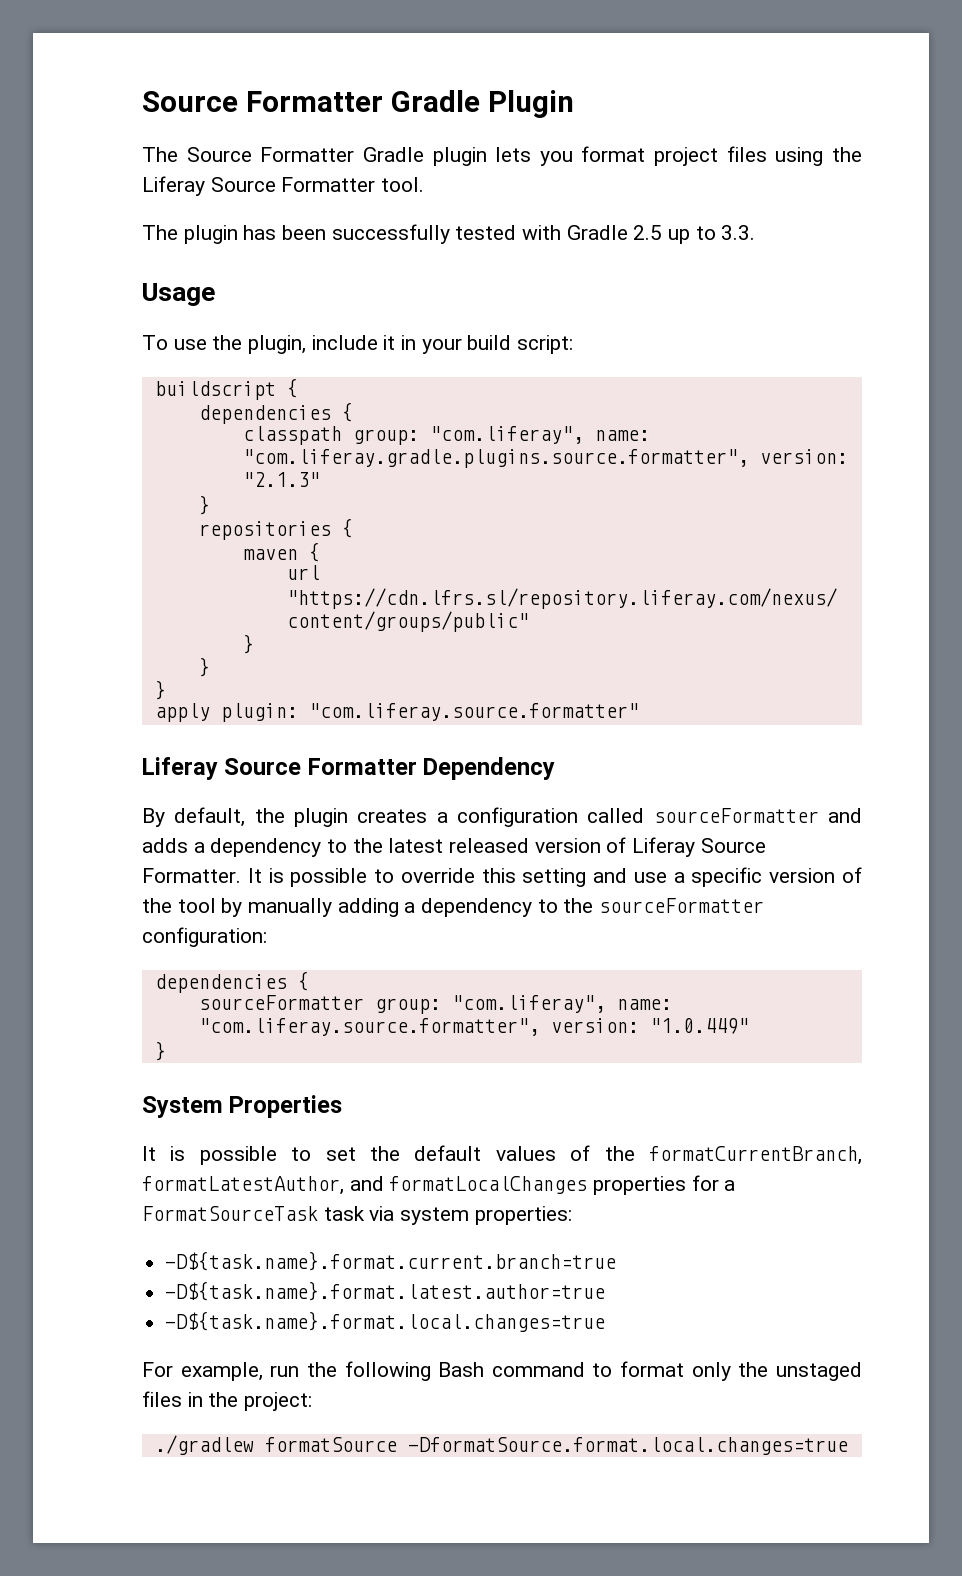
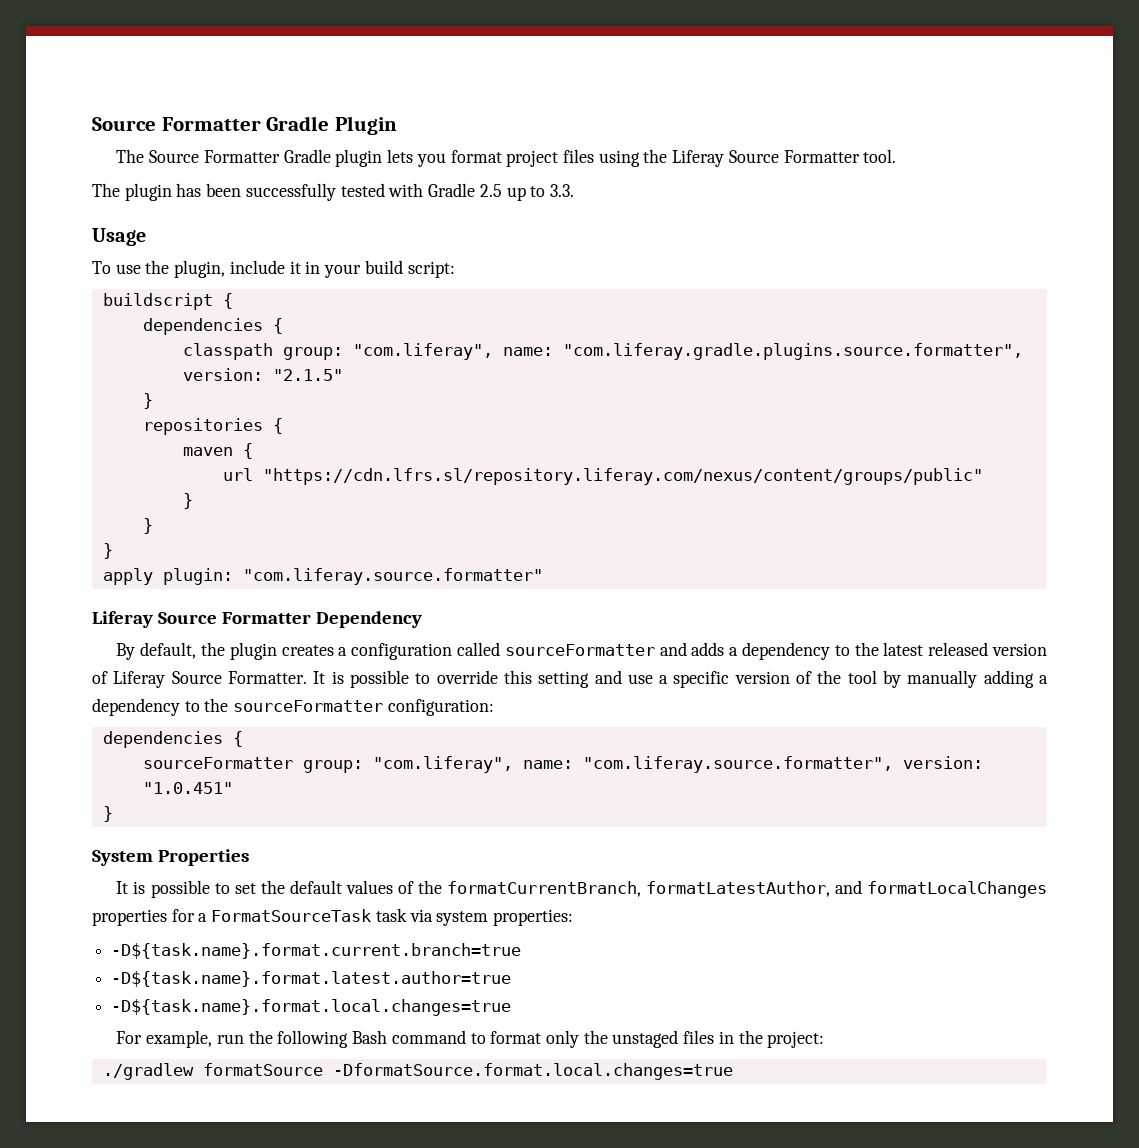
- classpath group: "com.liferay", name: "com.liferay.gradle.plugins.source.formatter", version: "2.1.3"
+ classpath group: "com.liferay", name: "com.liferay.gradle.plugins.source.formatter", version: "2.1.5"
- sourceFormatter group: "com.liferay", name: "com.liferay.source.formatter", version: "1.0.449"
+ sourceFormatter group: "com.liferay", name: "com.liferay.source.formatter", version: "1.0.451"

